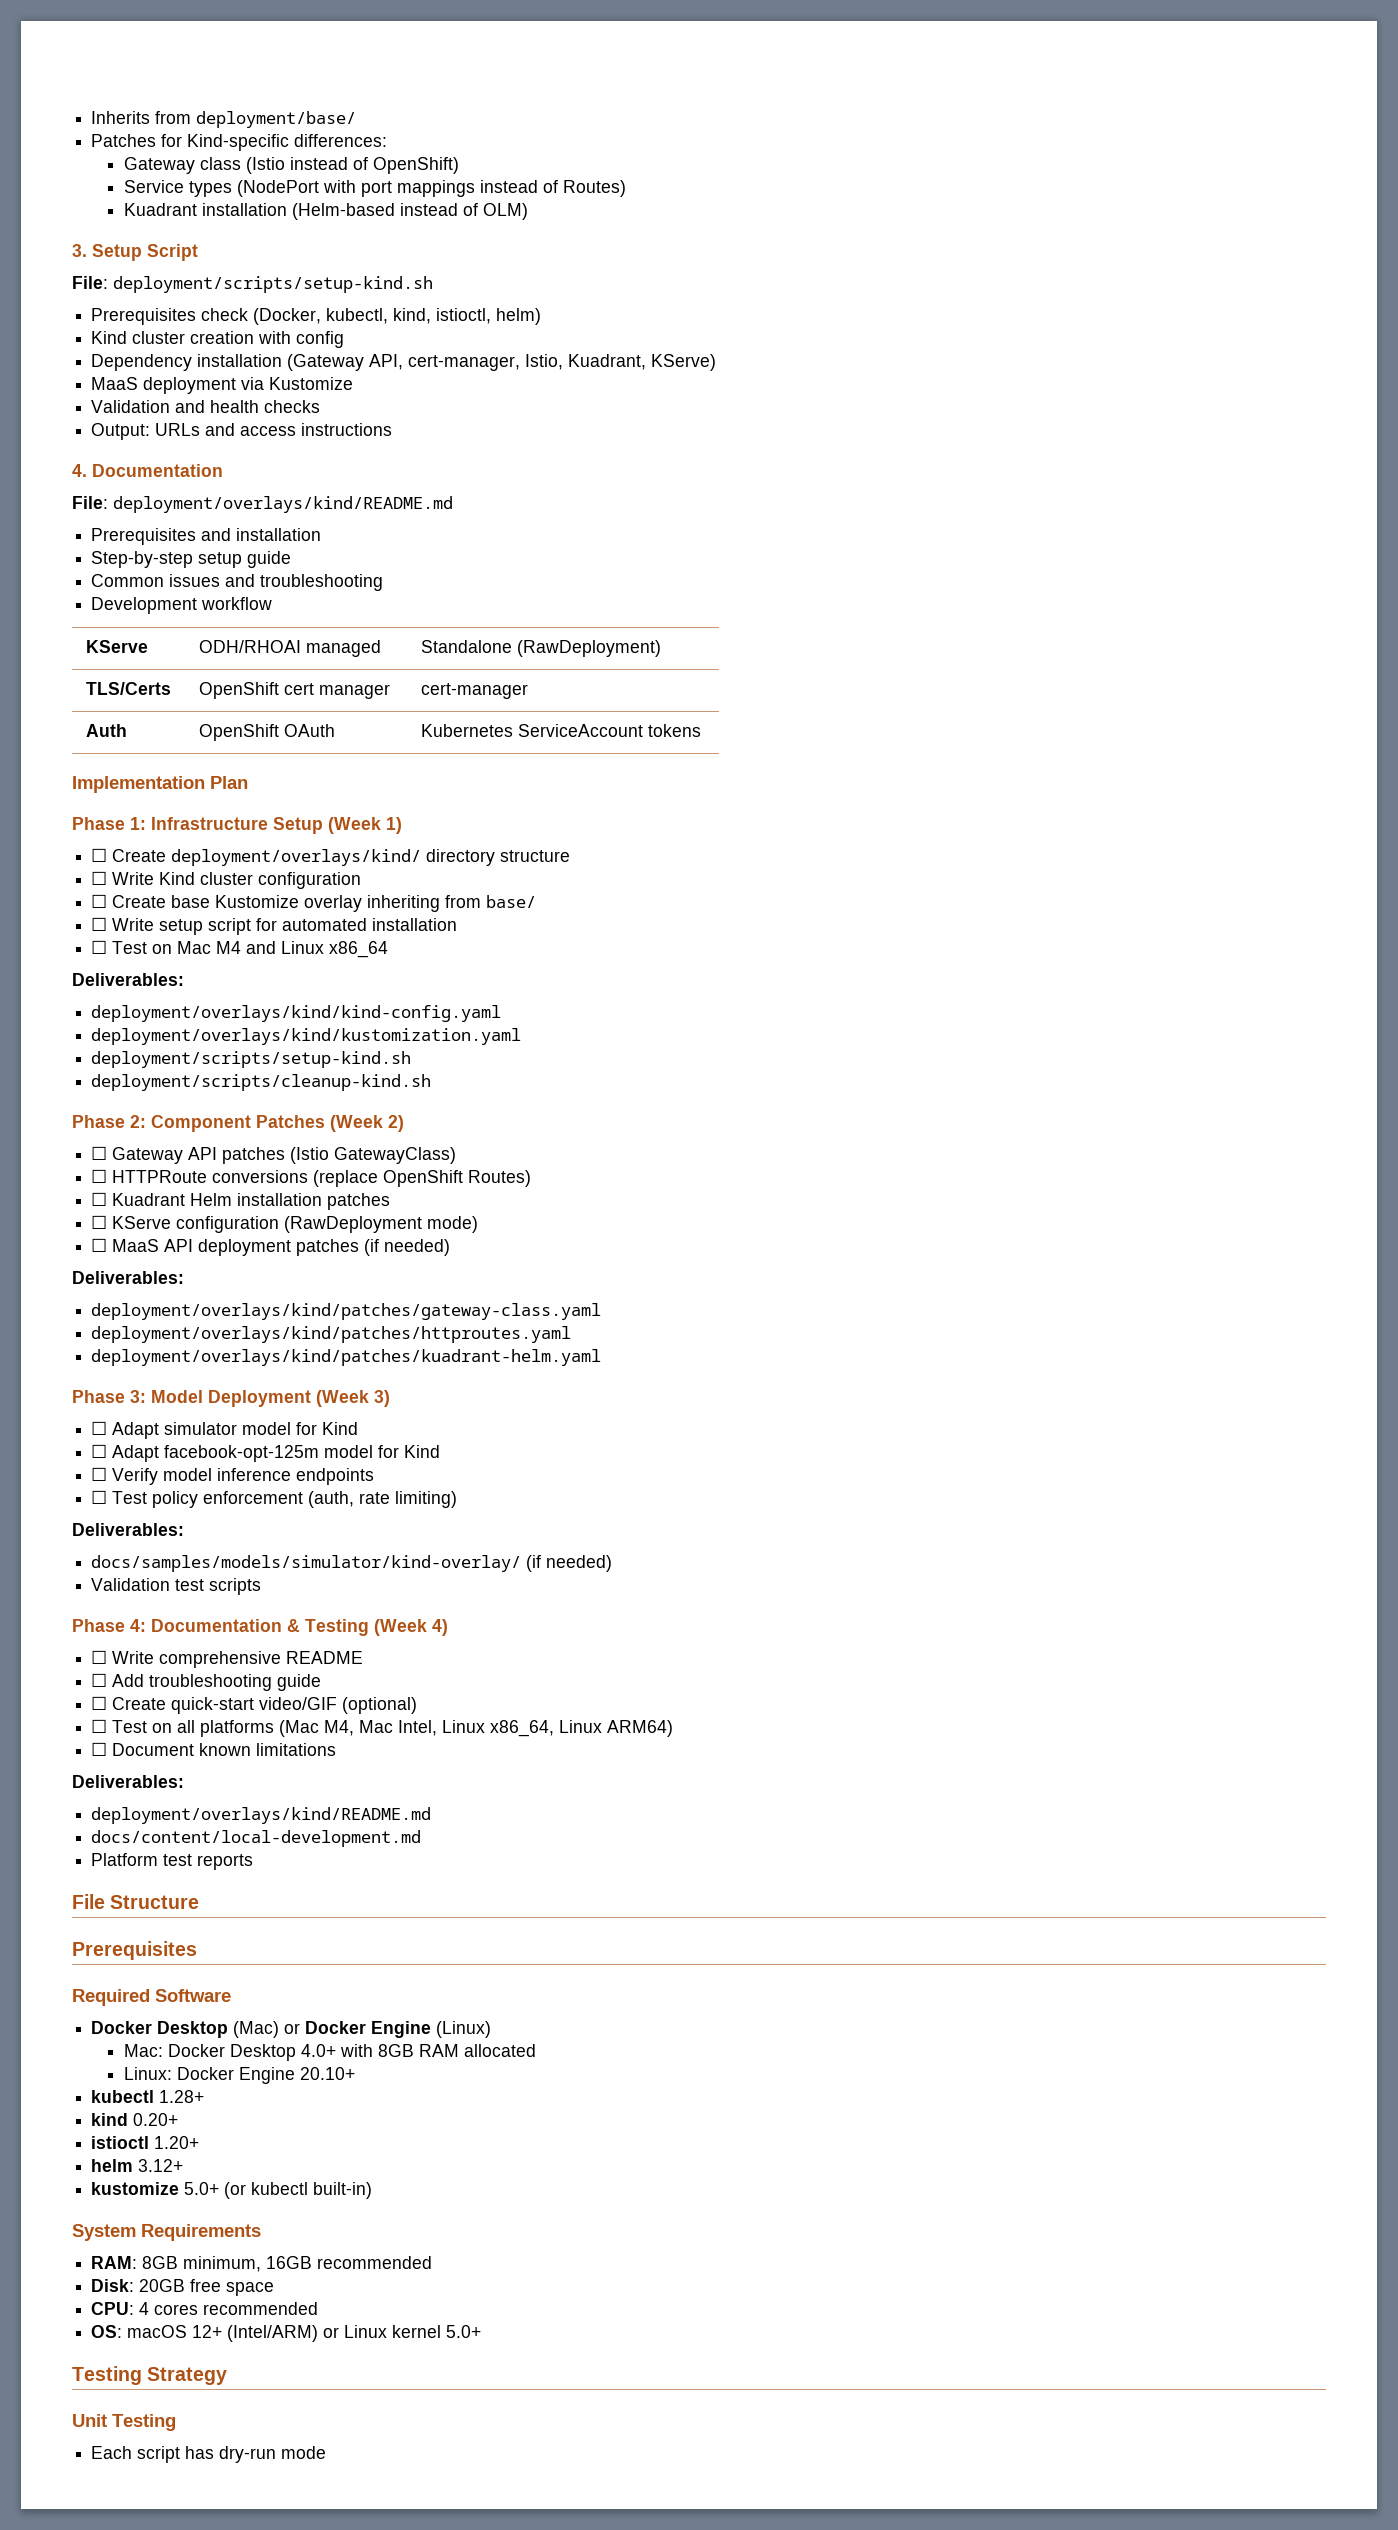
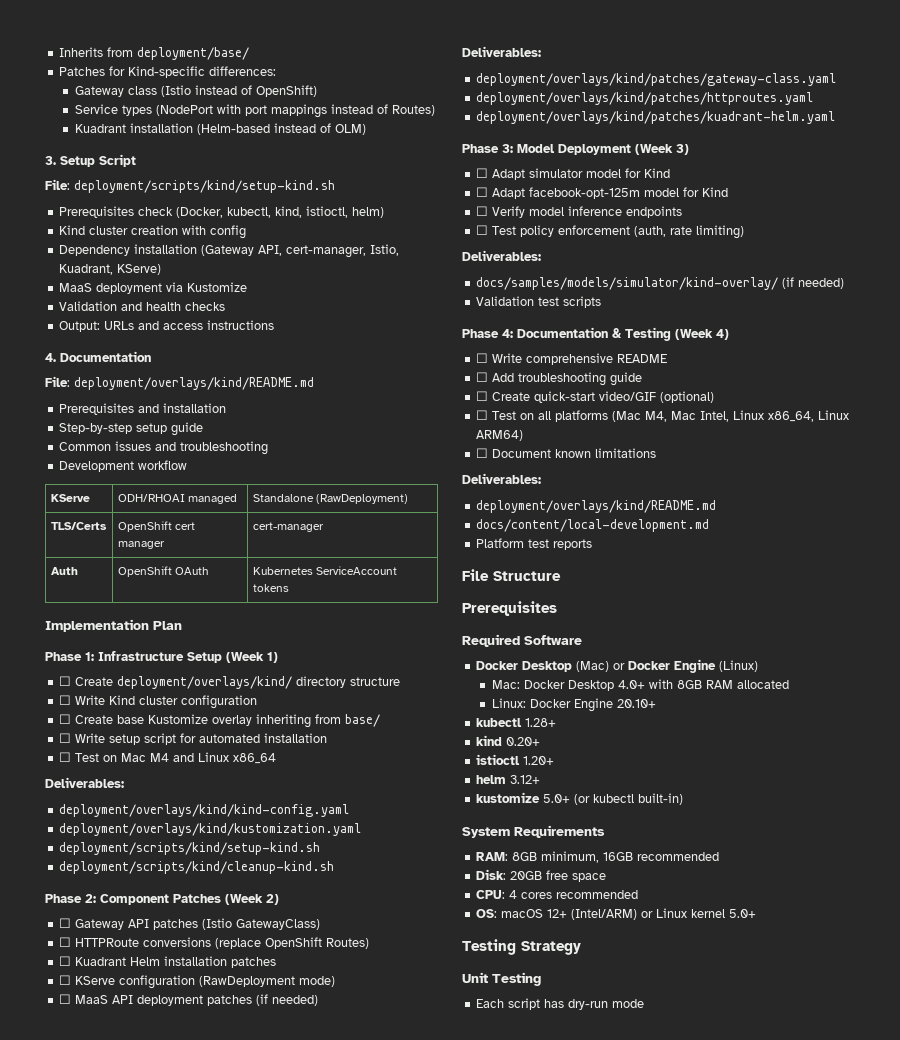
- File: deployment/scripts/setup-kind.sh
+ File: deployment/scripts/kind/setup-kind.sh
  deployment/overlays/kind/kustomization.yaml
- deployment/scripts/setup-kind.sh
- deployment/scripts/cleanup-kind.sh
+ deployment/scripts/kind/setup-kind.sh
+ deployment/scripts/kind/cleanup-kind.sh

